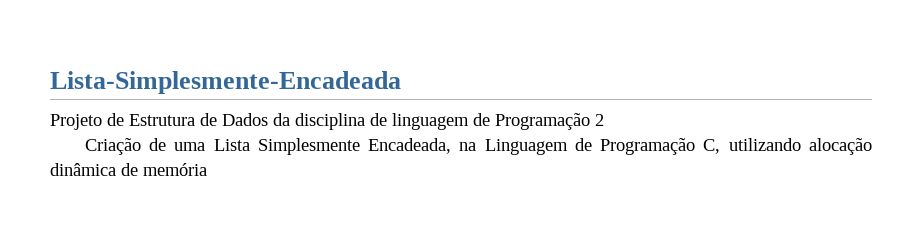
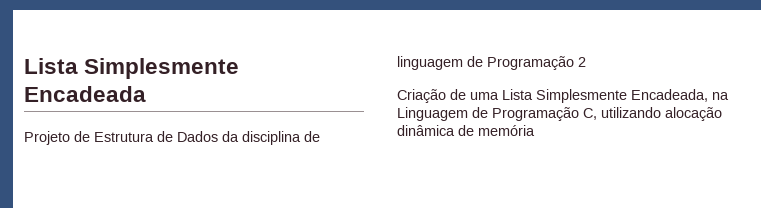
- Lista-Simplesmente-Encadeada
+ Lista Simplesmente Encadeada

